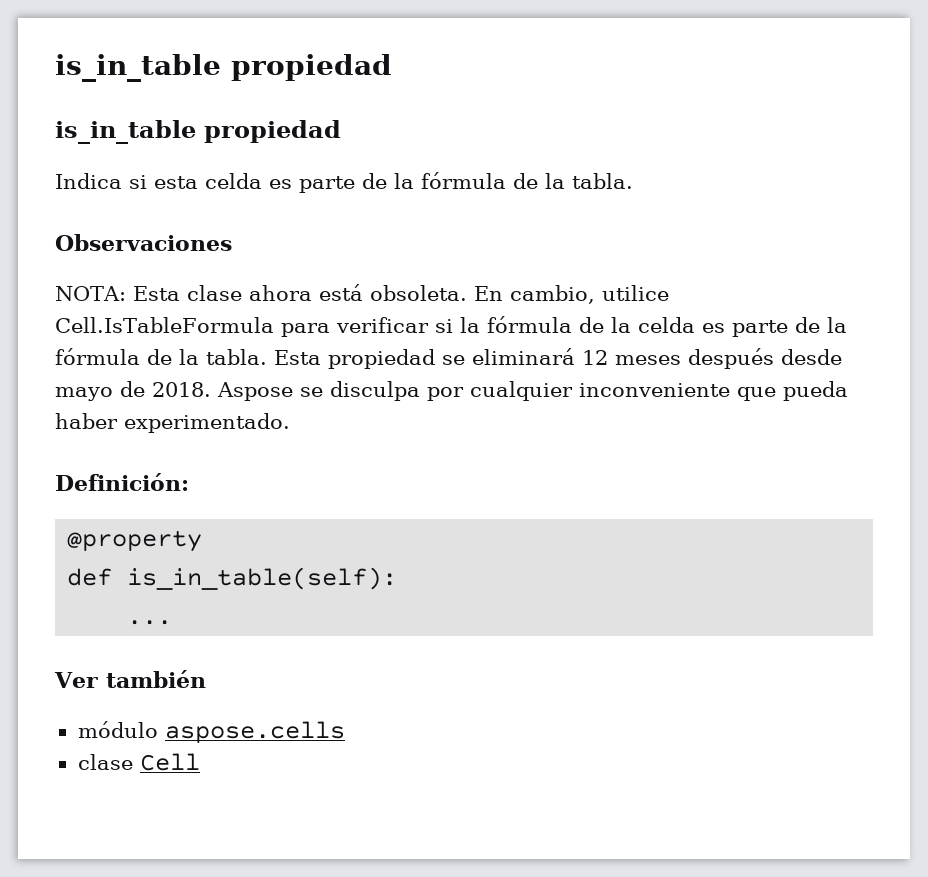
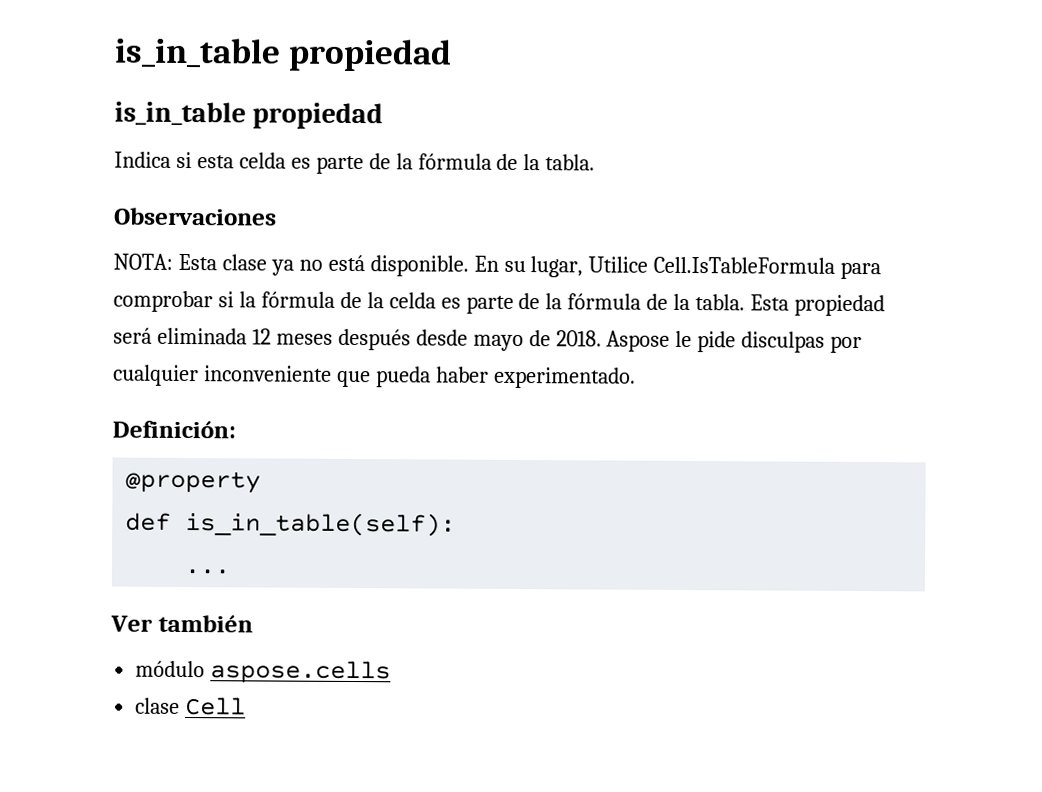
- NOTA: Esta clase ahora está obsoleta. En cambio, utilice Cell.IsTableFormula para verificar si la fórmula de la celda es parte de la fórmula de la tabla.
+ NOTA: Esta clase ya no está disponible. En su lugar, Utilice Cell.IsTableFormula para comprobar si la fórmula de la celda es parte de la fórmula de la tabla.
- Esta propiedad se eliminará 12 meses después desde mayo de 2018.
+ Esta propiedad será eliminada 12 meses después desde mayo de 2018.
- Aspose se disculpa por cualquier inconveniente que pueda haber experimentado.
+ Aspose le pide disculpas por cualquier inconveniente que pueda haber experimentado.

